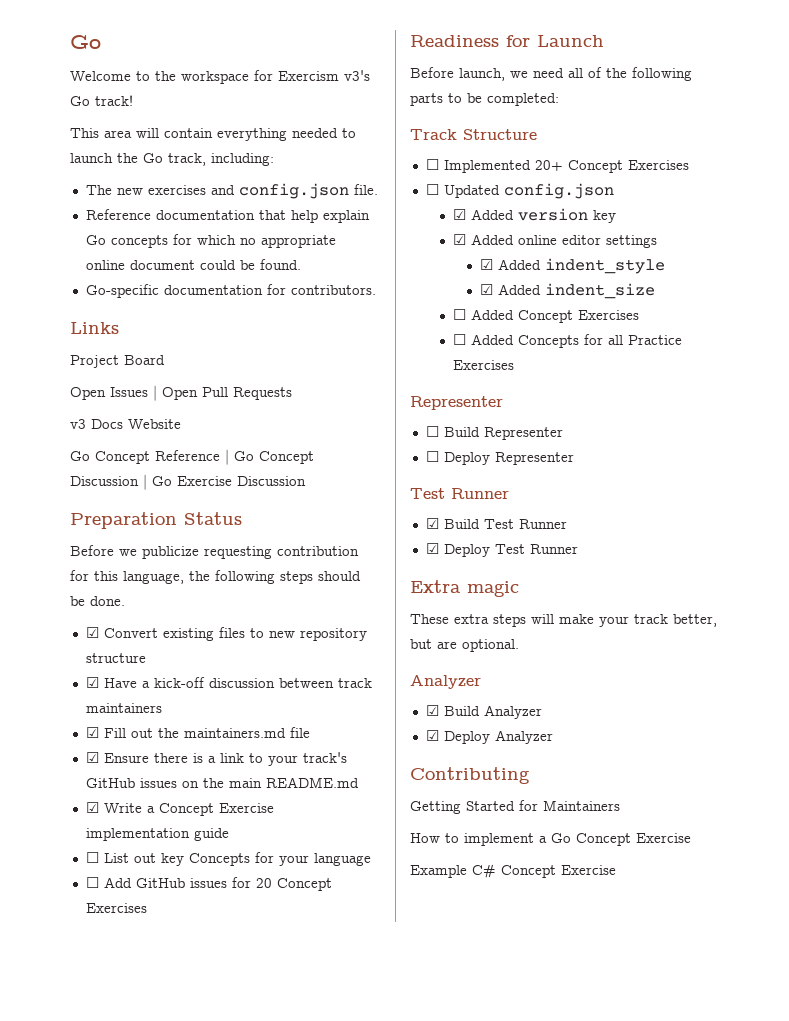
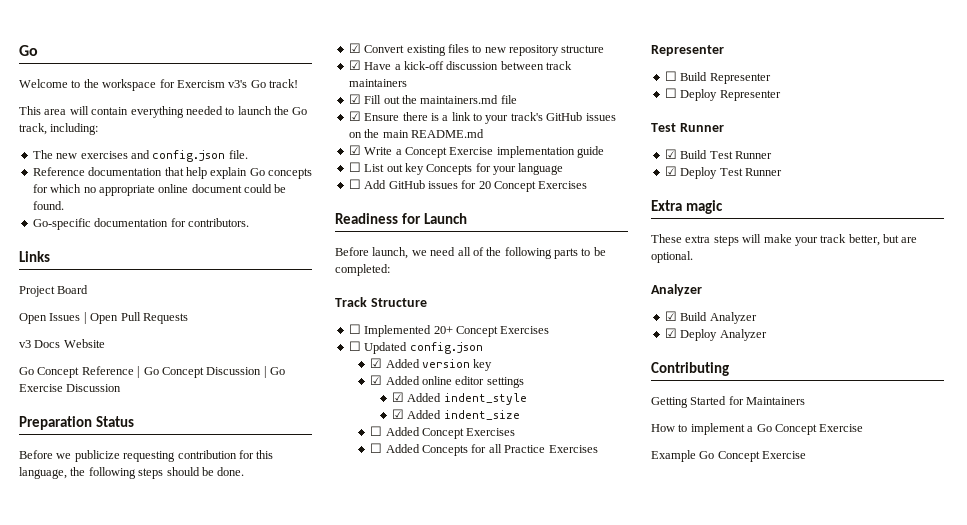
- Example C# Concept Exercise
+ Example Go Concept Exercise

